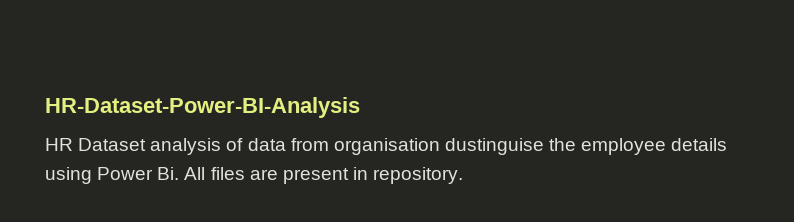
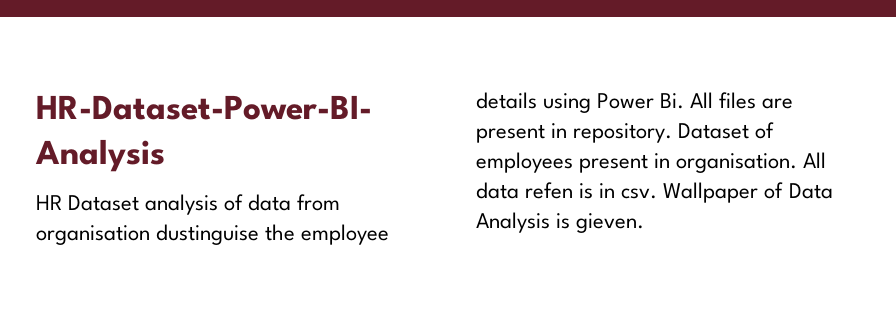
+ Dataset of employees present in organisation. All data refen is in csv. Wallpaper of Data Analysis is gieven.

